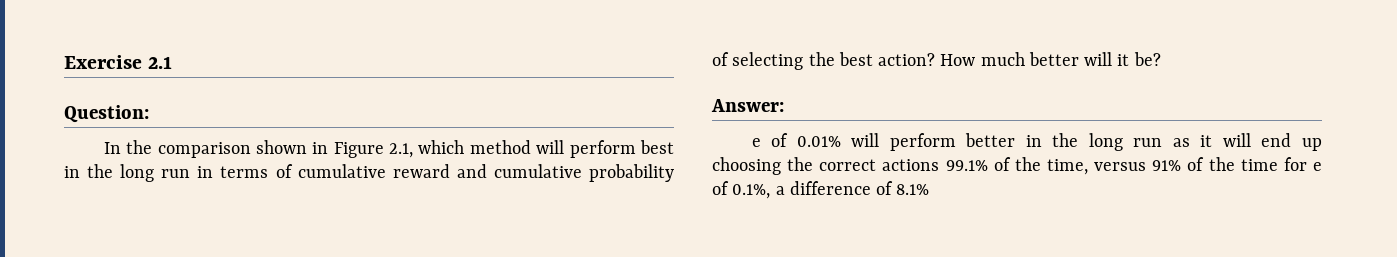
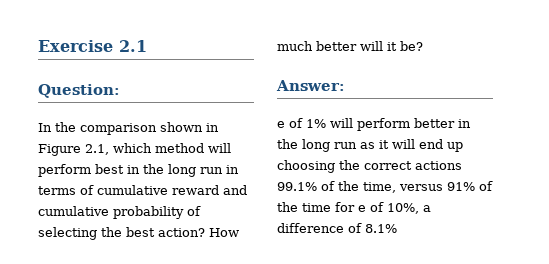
- e of 0.01% will perform better in the long run as it will end up choosing the correct actions 99.1% of the time, versus 91% of the time for e of 0.1%, a difference of 8.1%
+ e of 1% will perform better in the long run as it will end up choosing the correct actions 99.1% of the time, versus 91% of the time for e of 10%, a difference of 8.1%

